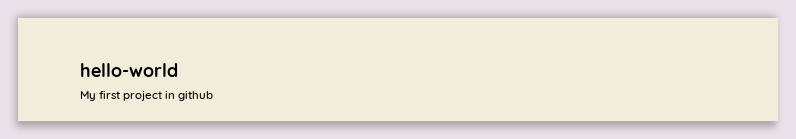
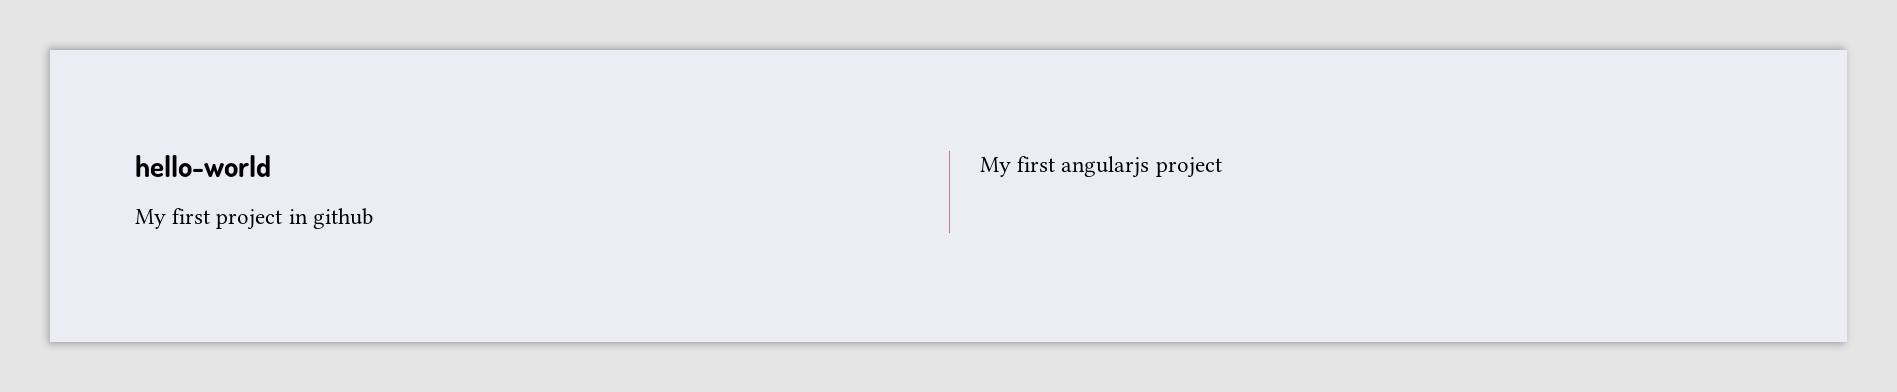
+ My first angularjs project

